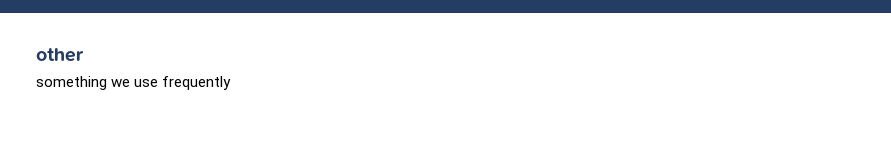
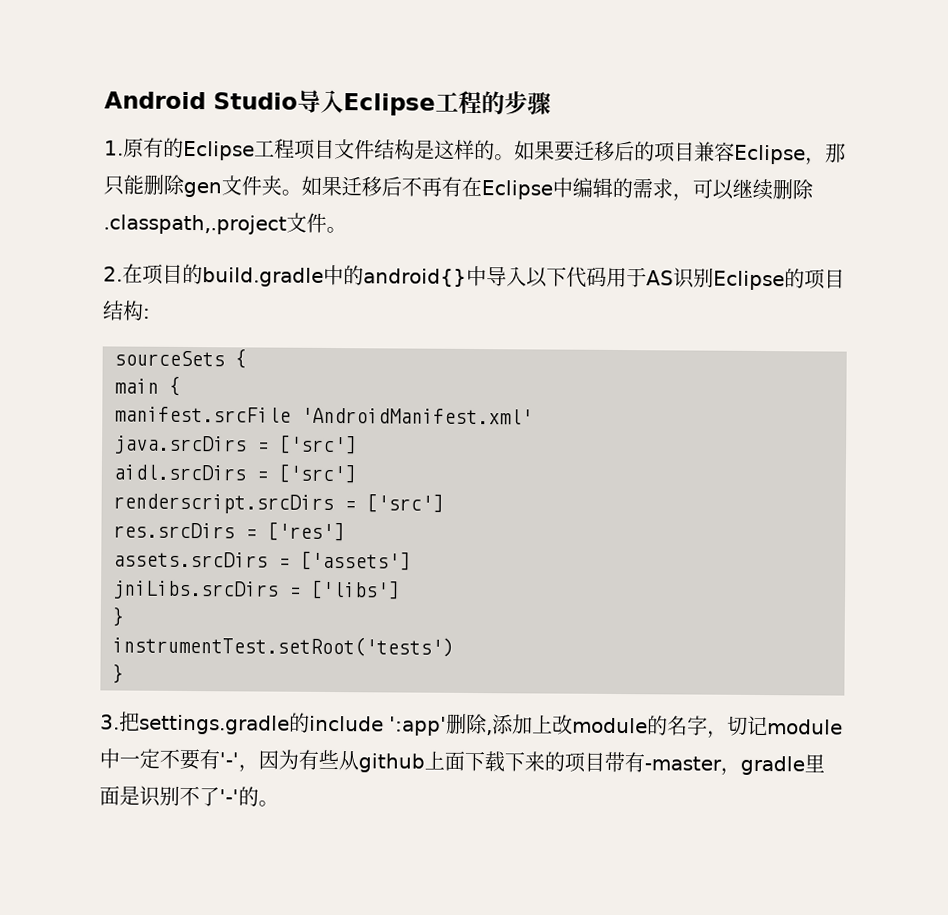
- other
- something we use frequently
+ Android Studio导入Eclipse工程的步骤
+ 1.原有的Eclipse工程项目文件结构是这样的。如果要迁移后的项目兼容Eclipse，那只能删除gen文件夹。如果迁移后不再有在Eclipse中编辑的需求，可以继续删除.classpath,.project文件。
+ 2.在项目的build.gradle中的android{}中导入以下代码用于AS识别Eclipse的项目结构:
+ sourceSets {
+ main {
+ manifest.srcFile 'AndroidManifest.xml'
+ java.srcDirs = ['src']
+ aidl.srcDirs = ['src']
+ renderscript.srcDirs = ['src']
+ res.srcDirs = ['res']
+ assets.srcDirs = ['assets']
+ jniLibs.srcDirs = ['libs']
+ }
+ instrumentTest.setRoot('tests')
+ }
+ 3.把settings.gradle的include ':app'删除,添加上改module的名字，切记module中一定不要有'-'，因为有些从github上面下载下来的项目带有-master，gradle里面是识别不了'-'的。

